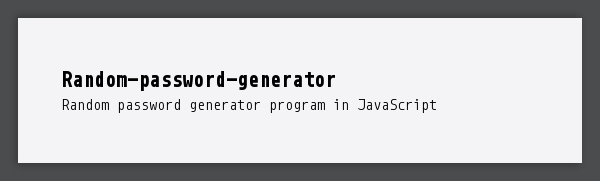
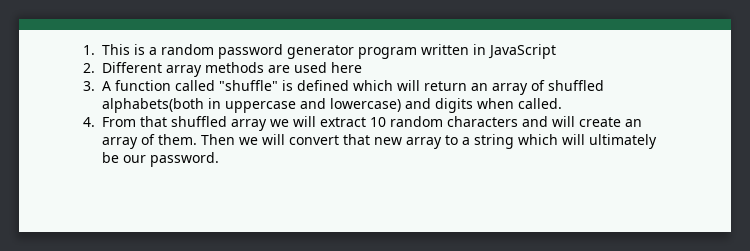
- Random-password-generator
- Random password generator program in JavaScript
+ 1. This is a random password generator program written in JavaScript
+ 2. Different array methods are used here
+ 3. A function called "shuffle" is defined which will return an array of shuffled alphabets(both in uppercase and lowercase) and digits when called.
+ 4. From that shuffled array we will extract 10 random characters and will create an array of them. Then we will convert that new array to a string which will ultimately be our password.

